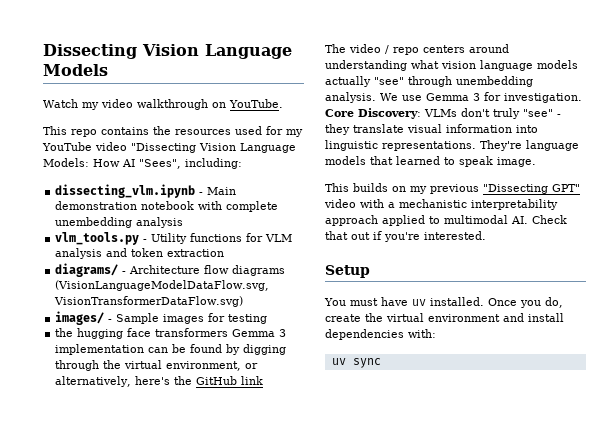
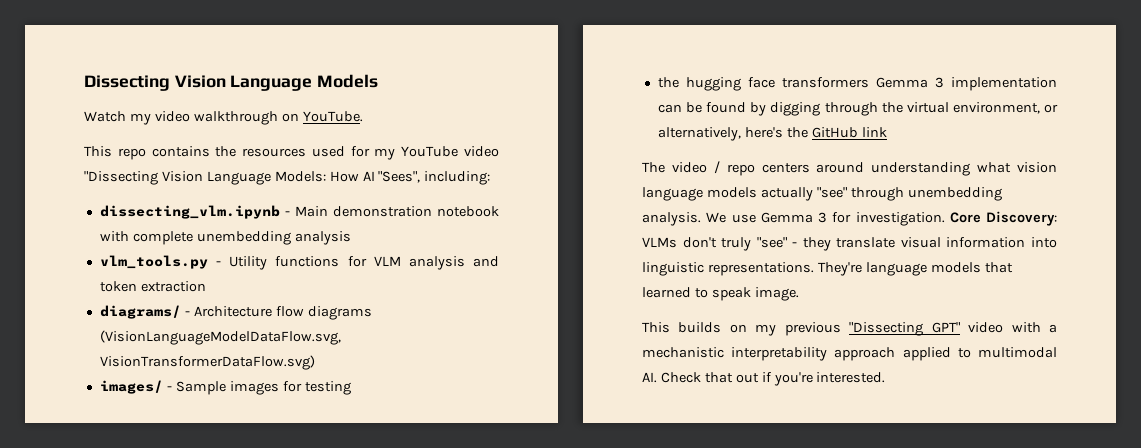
- Setup
- You must have uv installed. Once you do, create the virtual environment and install dependencies with:
- uv sync

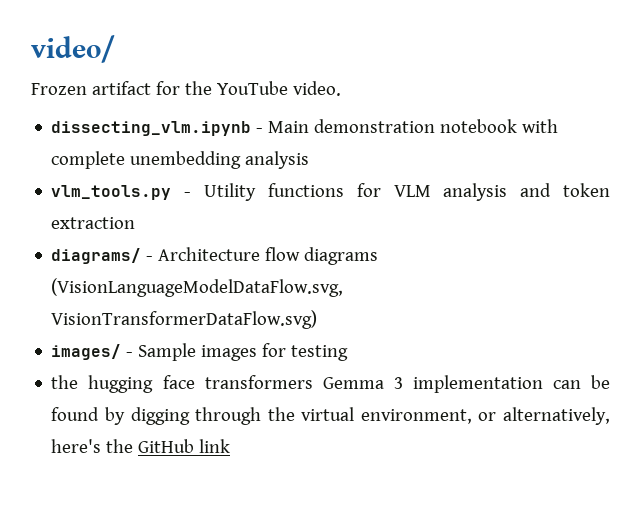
- Dissecting Vision Language Models
- Watch my video walkthrough on YouTube.
- This repo contains the resources used for my YouTube video "Dissecting Vision Language Models: How AI "Sees", including:
+ video/
+ Frozen artifact for the YouTube video.
- The video / repo centers around understanding what vision language models actually "see" through unembedding analysis. We use Gemma 3 for investigation. Core Discovery: VLMs don't truly "see" - they translate visual information into linguistic representations. They're language models that learned to speak image.
- This builds on my previous "Dissecting GPT" video with a mechanistic interpretability approach applied to multimodal AI. Check that out if you're interested.

